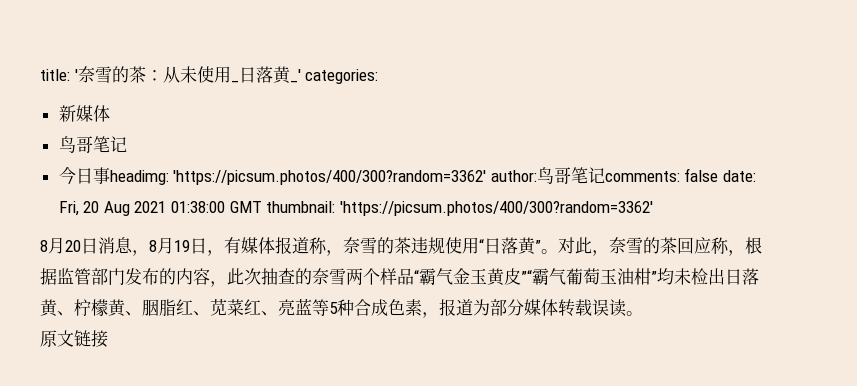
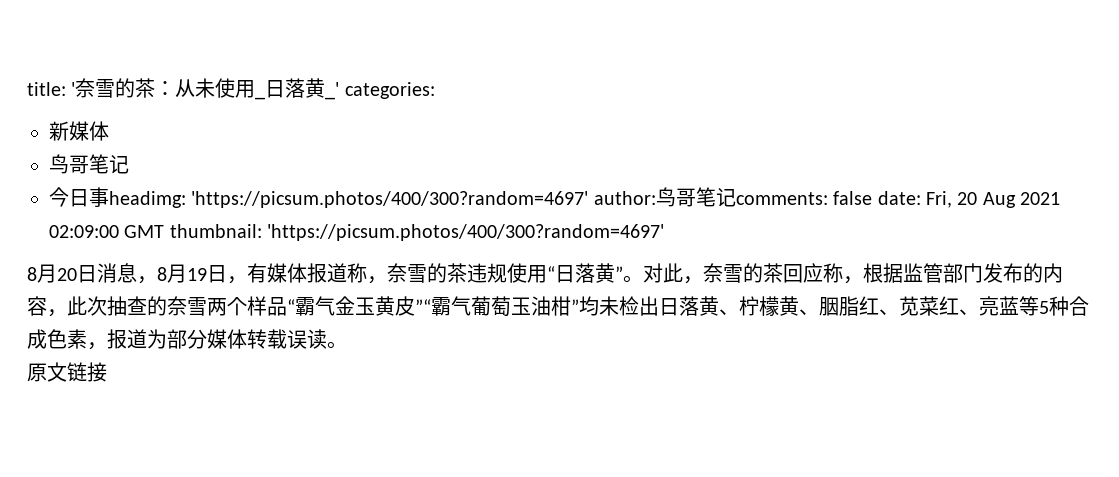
- 今日事headimg: 'https://picsum.photos/400/300?random=3362' author:鸟哥笔记comments: false date: Fri, 20 Aug 2021 01:38:00 GMT thumbnail: 'https://picsum.photos/400/300?random=3362'
+ 今日事headimg: 'https://picsum.photos/400/300?random=4697' author:鸟哥笔记comments: false date: Fri, 20 Aug 2021 02:09:00 GMT thumbnail: 'https://picsum.photos/400/300?random=4697'

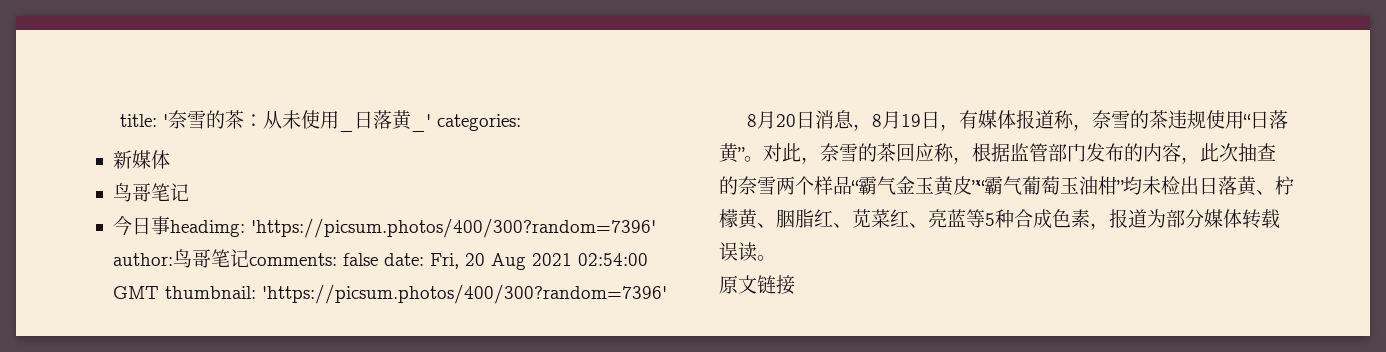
- 今日事headimg: 'https://picsum.photos/400/300?random=4697' author:鸟哥笔记comments: false date: Fri, 20 Aug 2021 02:09:00 GMT thumbnail: 'https://picsum.photos/400/300?random=4697'
+ 今日事headimg: 'https://picsum.photos/400/300?random=7396' author:鸟哥笔记comments: false date: Fri, 20 Aug 2021 02:54:00 GMT thumbnail: 'https://picsum.photos/400/300?random=7396'

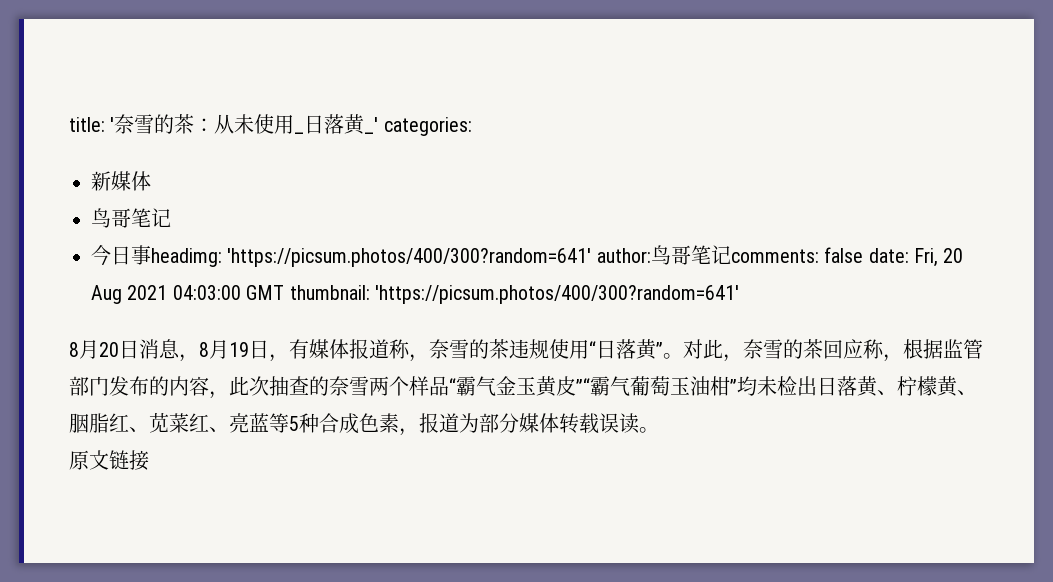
- 今日事headimg: 'https://picsum.photos/400/300?random=7396' author:鸟哥笔记comments: false date: Fri, 20 Aug 2021 02:54:00 GMT thumbnail: 'https://picsum.photos/400/300?random=7396'
+ 今日事headimg: 'https://picsum.photos/400/300?random=641' author:鸟哥笔记comments: false date: Fri, 20 Aug 2021 04:03:00 GMT thumbnail: 'https://picsum.photos/400/300?random=641'

